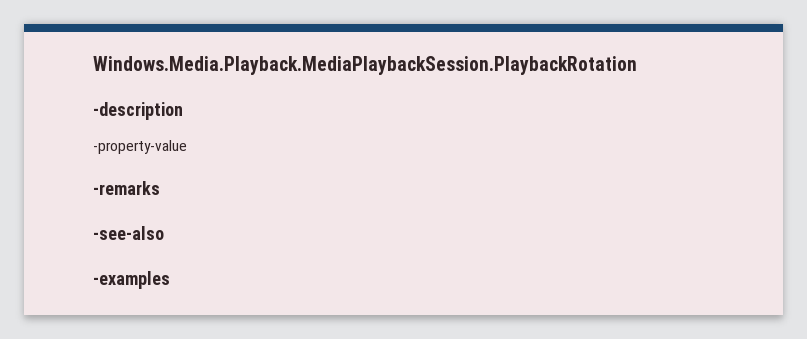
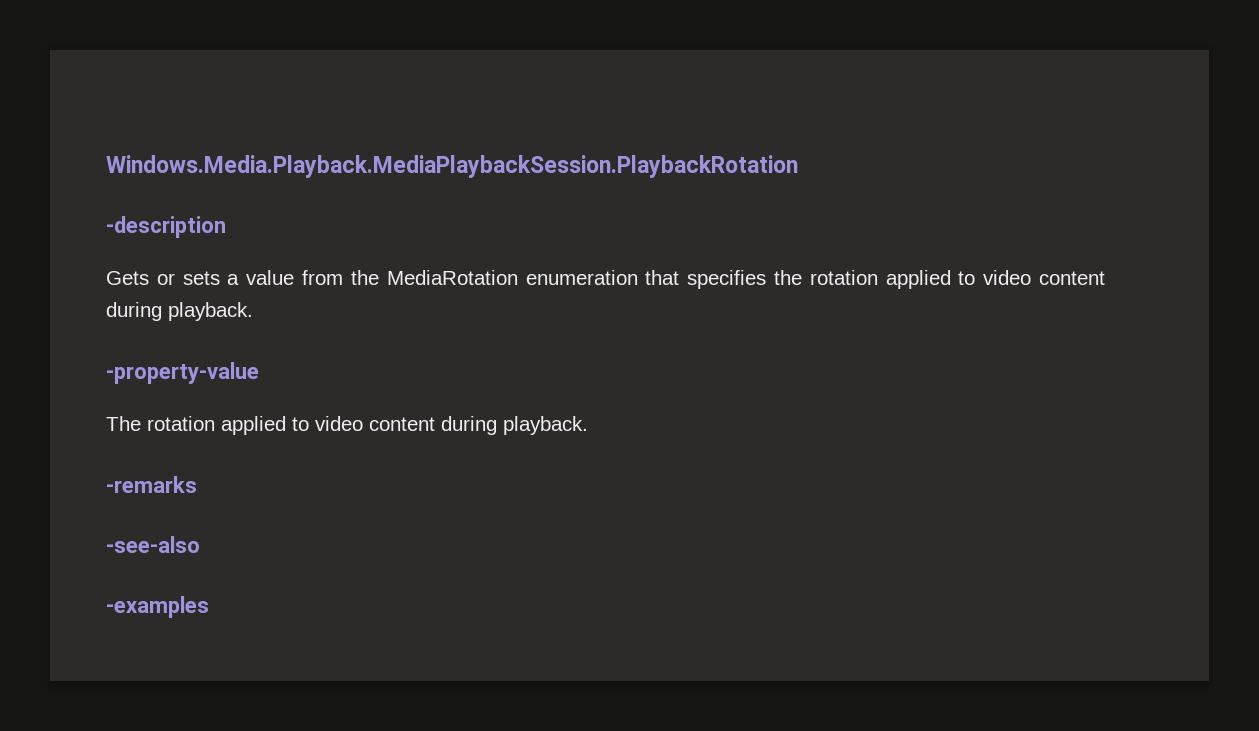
+ Gets or sets a value from the MediaRotation enumeration that specifies the rotation applied to video content during playback.
  -property-value
+ The rotation applied to video content during playback.

